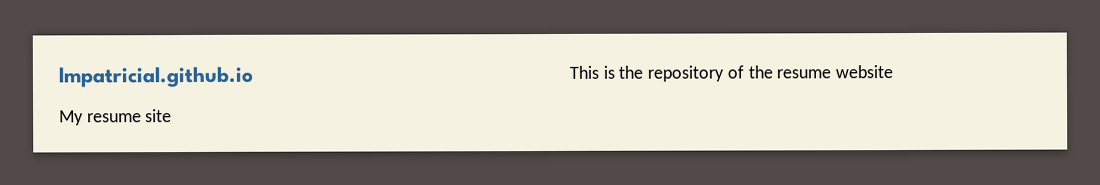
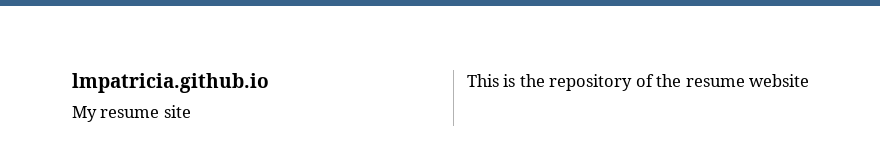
- lmpatricial.github.io
+ lmpatricia.github.io

